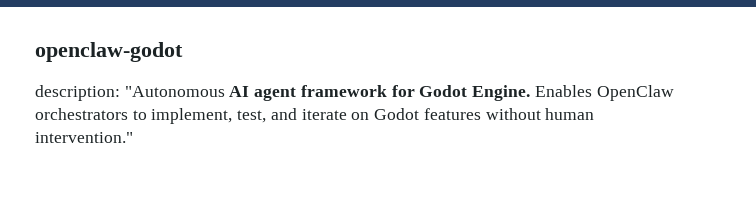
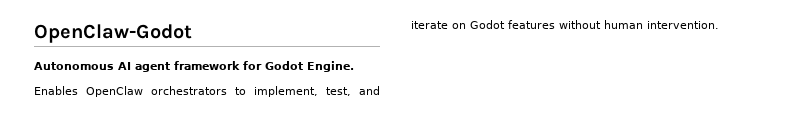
- openclaw-godot
- description: "Autonomous AI agent framework for Godot Engine. Enables OpenClaw orchestrators to implement, test, and iterate on Godot features without human intervention."
+ OpenClaw-Godot
+ Autonomous AI agent framework for Godot Engine.
+ Enables OpenClaw orchestrators to implement, test, and iterate on Godot features without human intervention.

